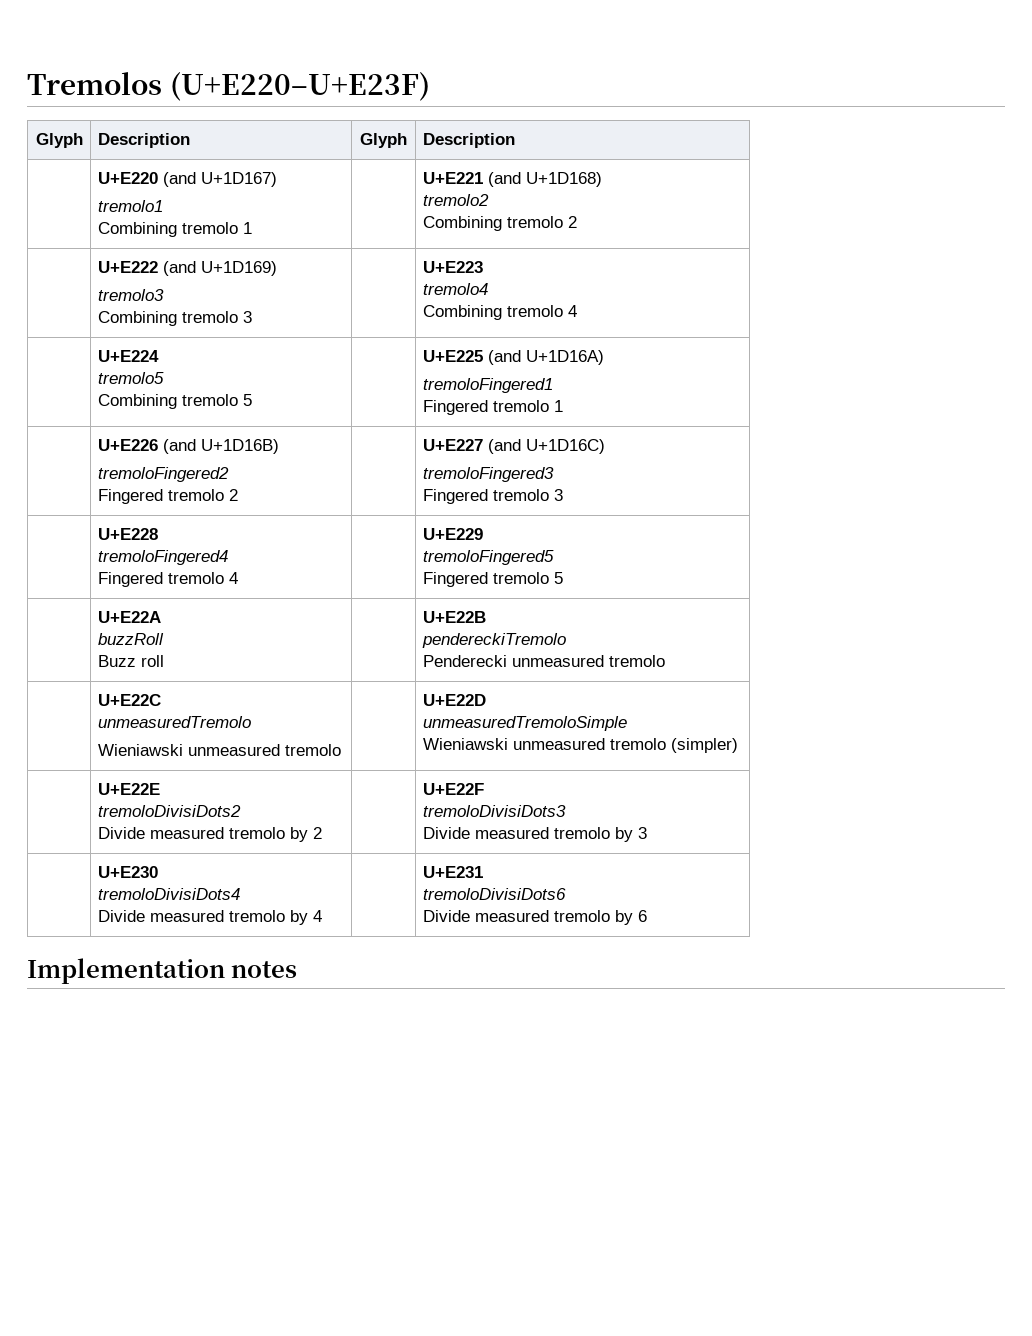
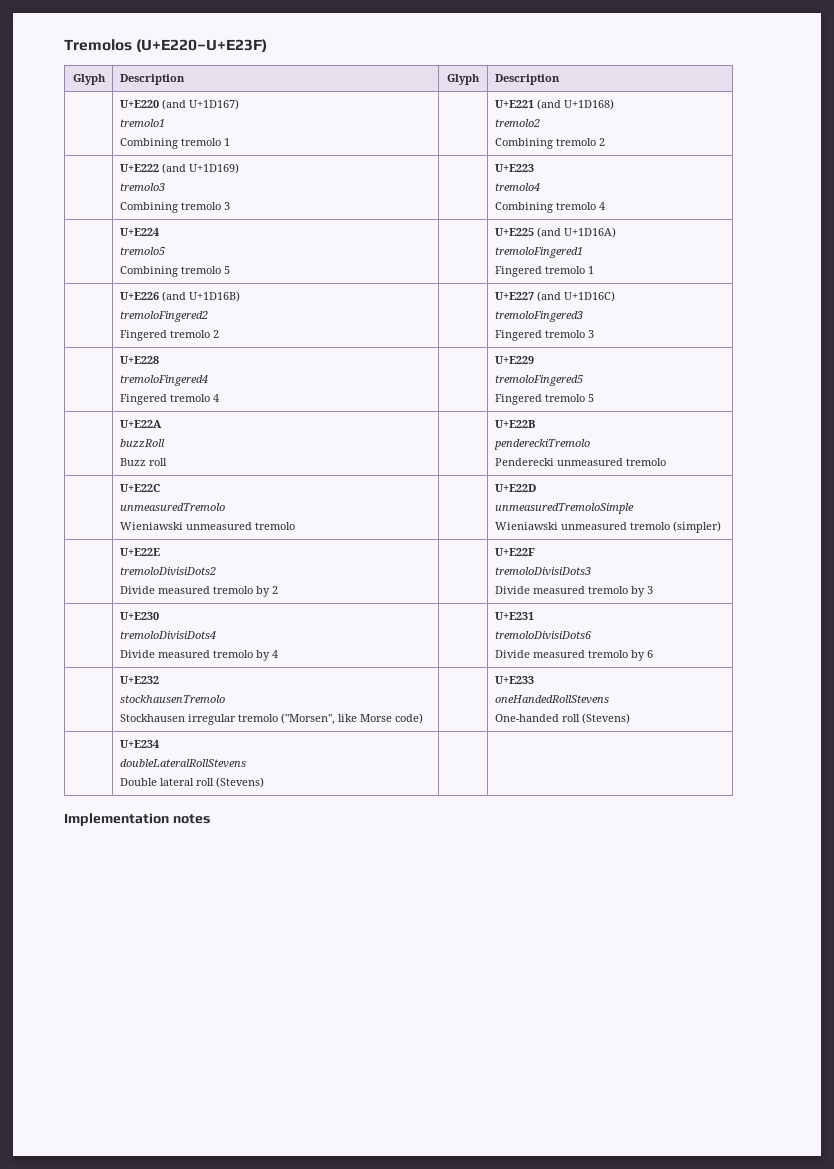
+ | U+E232
+ stockhausenTremolo
+ Stockhausen irregular tremolo ("Morsen", like Morse code) | | U+E233
+ oneHandedRollStevens
+ One-handed roll (Stevens)
+ | U+E234
+ doubleLateralRollStevens
+ Double lateral roll (Stevens) | |

